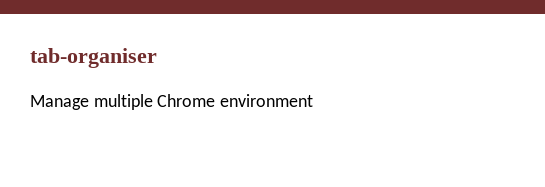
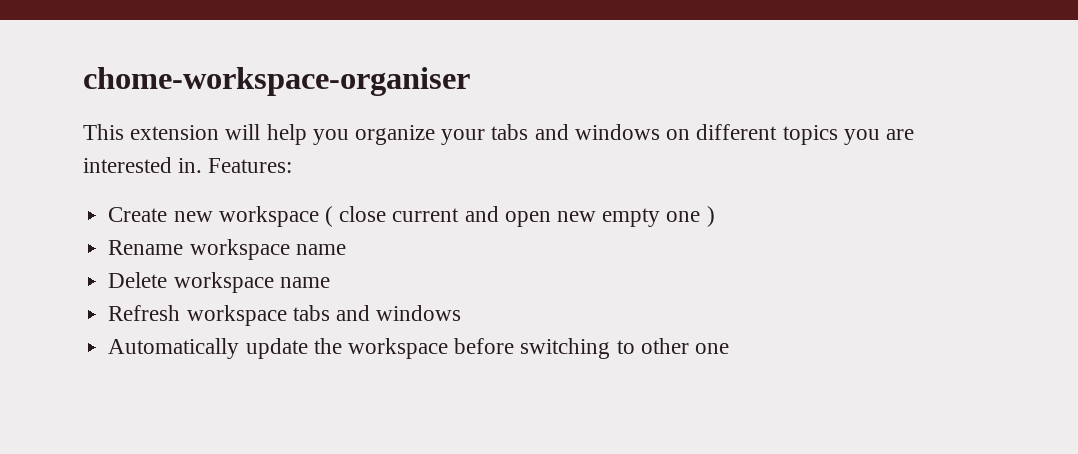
- tab-organiser
- Manage multiple Chrome environment
+ chome-workspace-organiser
+ This extension will help you organize your tabs and windows on different topics you are interested in. Features:
+ Create new workspace ( close current and open new empty one )
+ Rename workspace name
+ Delete workspace name
+ Refresh workspace tabs and windows
+ Automatically update the workspace before switching to other one

